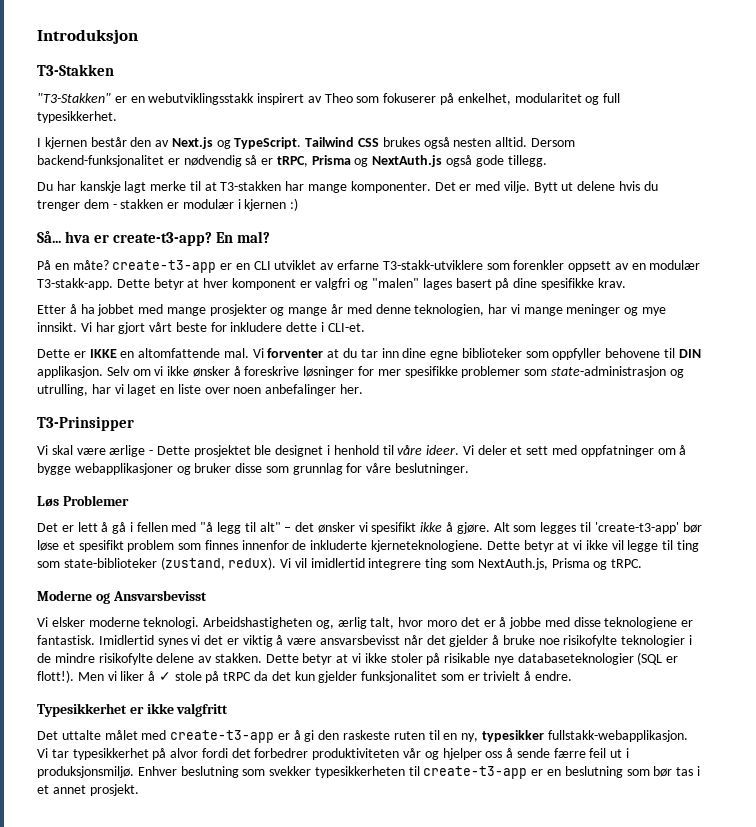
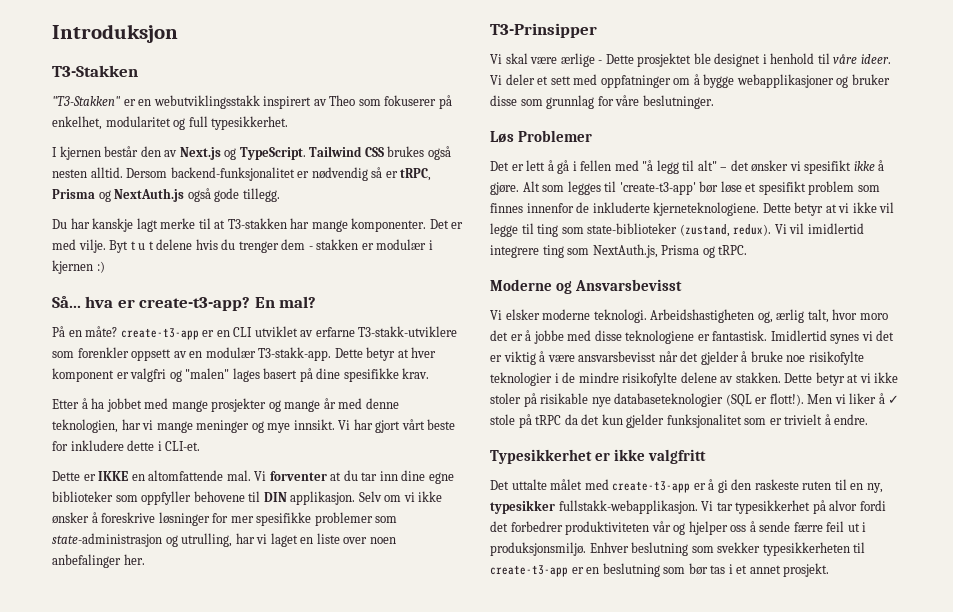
- Bytt ut delene hvis du trenger dem - stakken er modulær i kjernen :)
+ Byt t u t delene hvis du trenger dem - stakken er modulær i kjernen :)

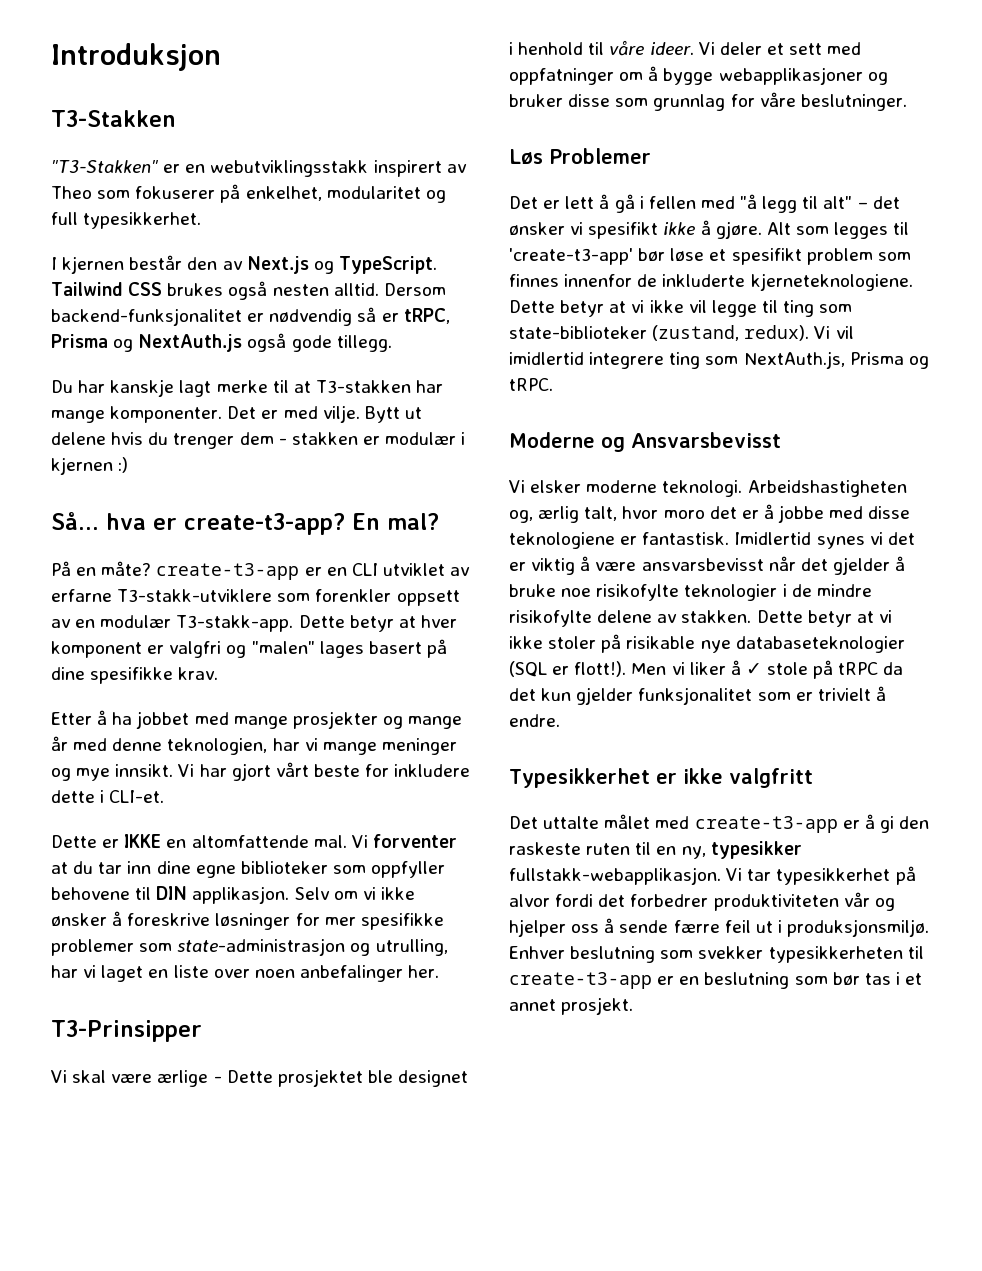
- Byt t u t delene hvis du trenger dem - stakken er modulær i kjernen :)
+ Bytt ut delene hvis du trenger dem - stakken er modulær i kjernen :)

